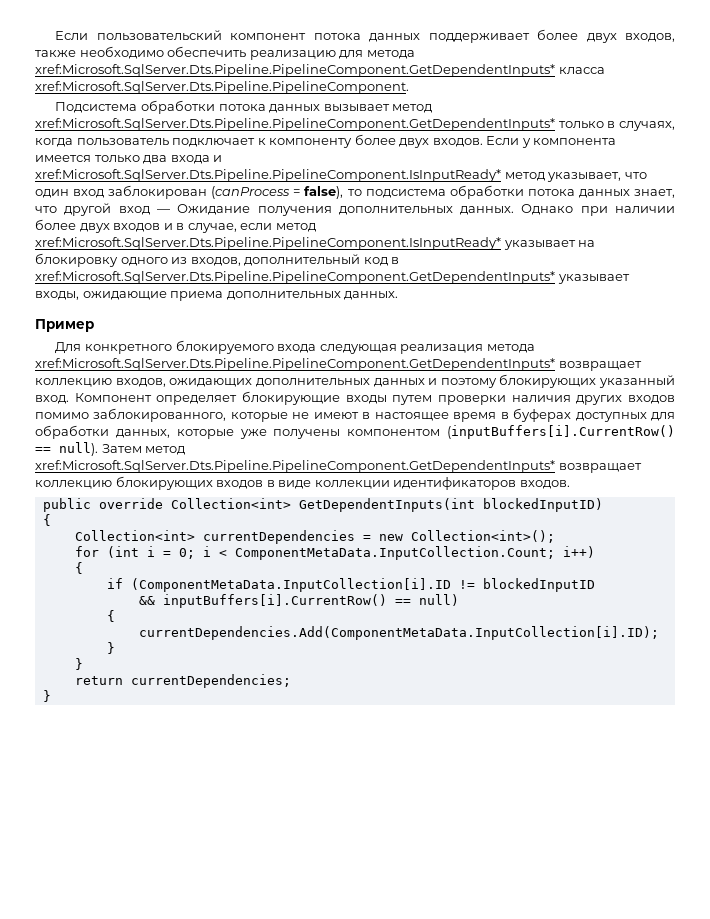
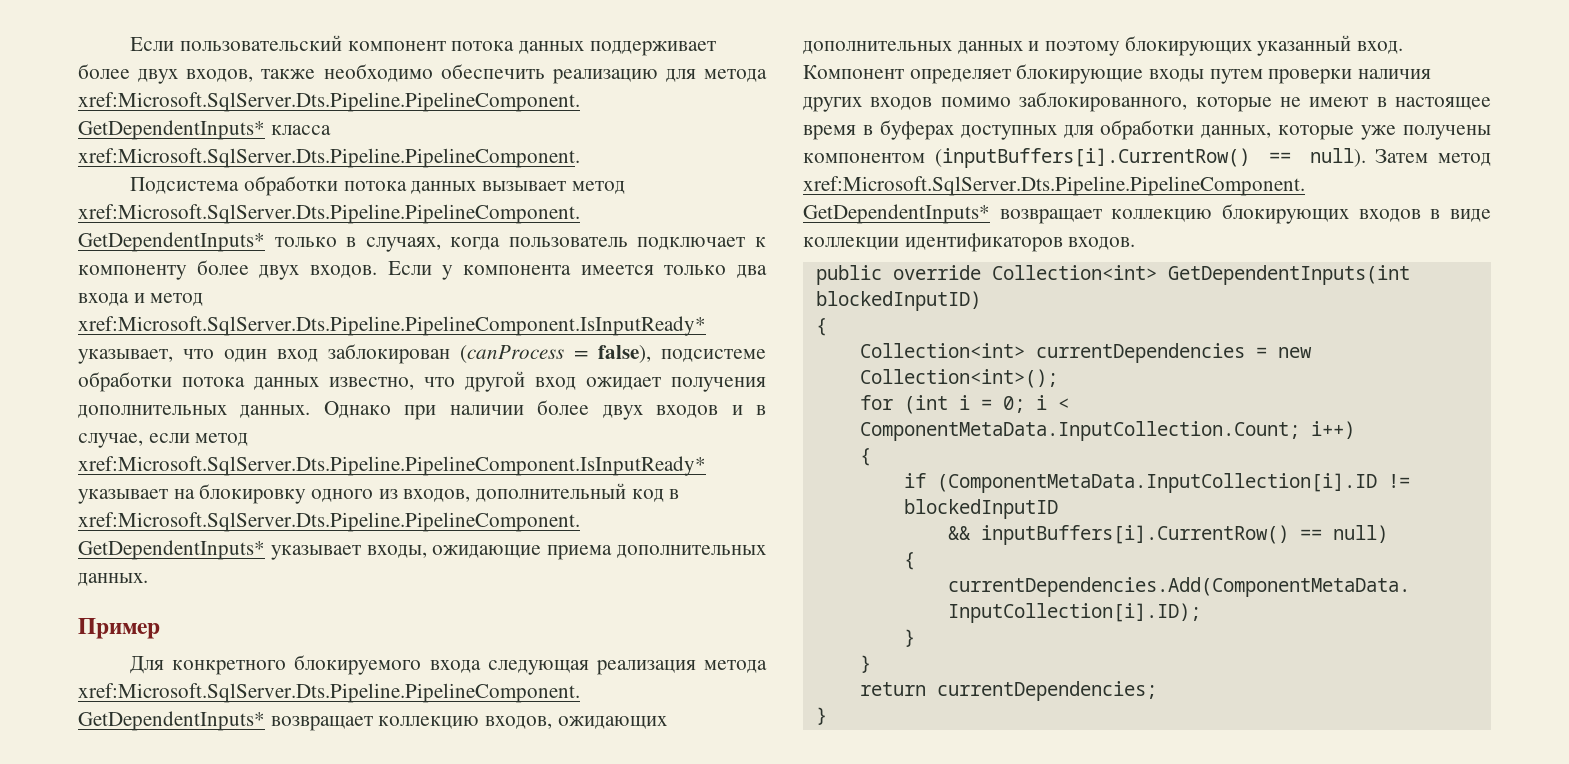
- Если у компонента имеется только два входа и xref:Microsoft.SqlServer.Dts.Pipeline.PipelineComponent.IsInputReady* метод указывает, что один вход заблокирован (canProcess = false), то подсистема обработки потока данных знает, что другой вход — Ожидание получения дополнительных данных.
+ Если у компонента имеется только два входа и метод xref:Microsoft.SqlServer.Dts.Pipeline.PipelineComponent.IsInputReady* указывает, что один вход заблокирован (canProcess = false), подсистеме обработки потока данных известно, что другой вход ожидает получения дополнительных данных.

